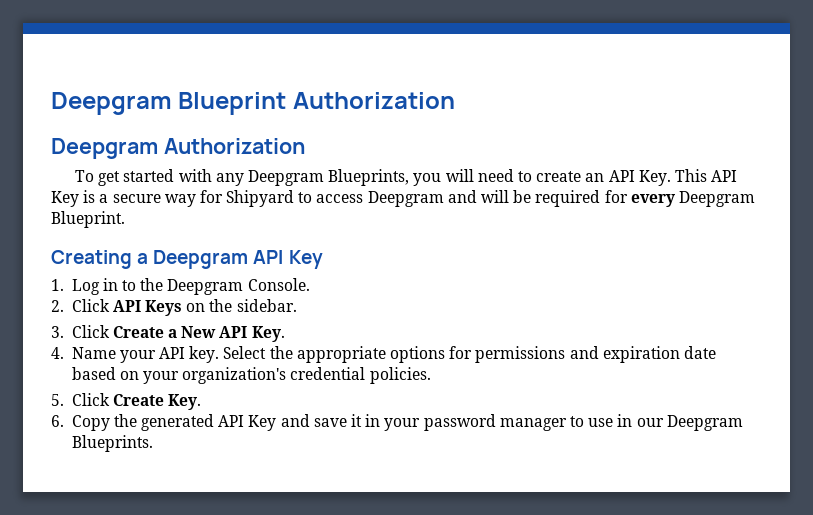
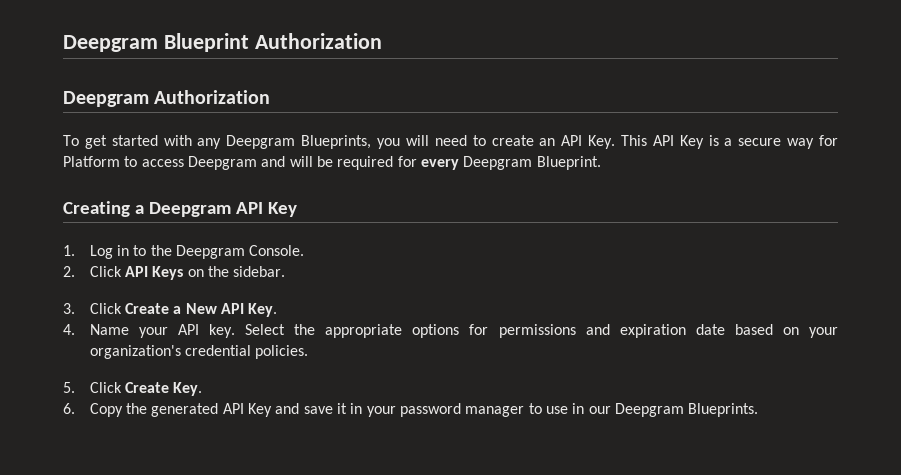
- To get started with any Deepgram Blueprints, you will need to create an API Key. This API Key is a secure way for Shipyard to access Deepgram and will be required for every Deepgram Blueprint.
+ To get started with any Deepgram Blueprints, you will need to create an API Key. This API Key is a secure way for Platform to access Deepgram and will be required for every Deepgram Blueprint.

